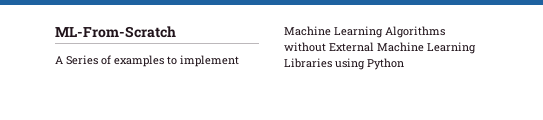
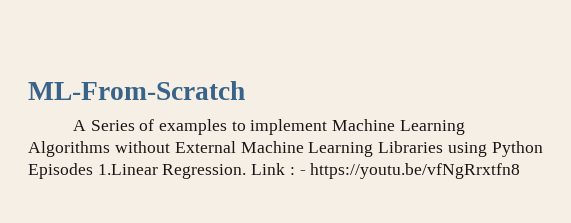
- A Series of examples to implement Machine Learning Algorithms without External Machine Learning Libraries using Python
+ A Series of examples to implement Machine Learning Algorithms without External Machine Learning Libraries using Python Episodes 1.Linear Regression. Link : - https://youtu.be/vfNgRrxtfn8

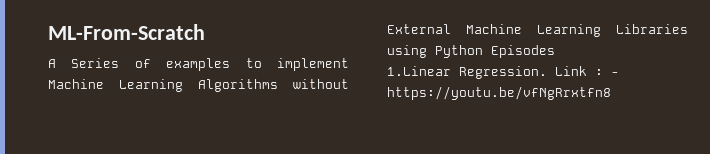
- A Series of examples to implement Machine Learning Algorithms without External Machine Learning Libraries using Python Episodes 1.Linear Regression.
+ A Series of examples to implement Machine Learning Algorithms without External Machine Learning Libraries using Python Episodes
+ 1.Linear Regression.

